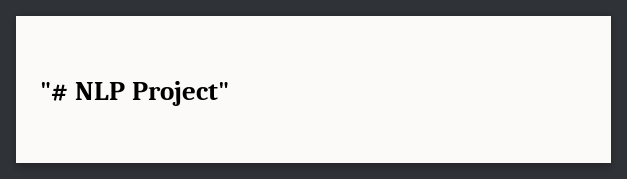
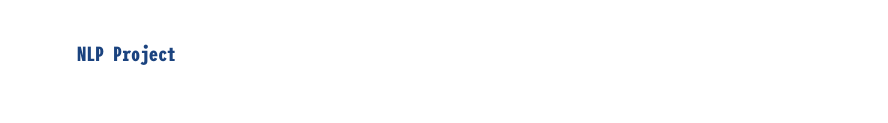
- "# NLP Project"
+ NLP Project

